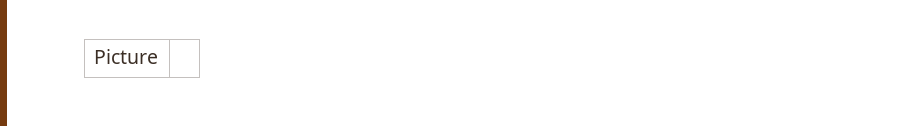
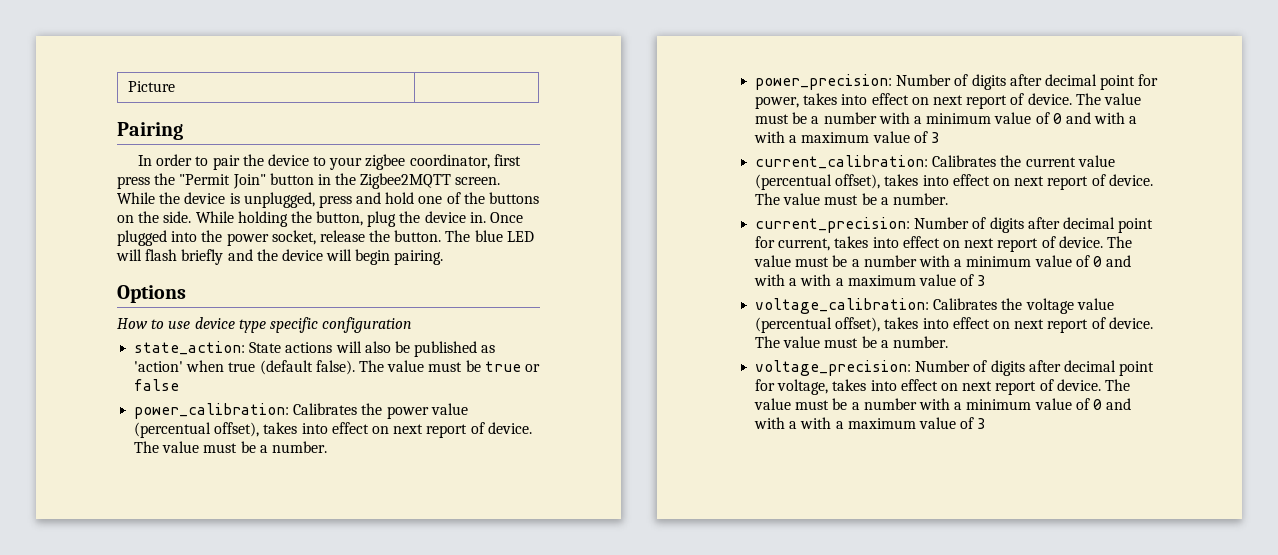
+ Pairing
+ In order to pair the device to your zigbee coordinator, first press the "Permit Join" button in the Zigbee2MQTT screen. While the device is unplugged, press and hold one of the buttons on the side. While holding the button, plug the device in. Once plugged into the power socket, release the button. The blue LED will flash briefly and the device will begin pairing.
+ Options
+ How to use device type specific configuration
+ state_action: State actions will also be published as 'action' when true (default false). The value must be true or false
+ power_calibration: Calibrates the power value (percentual offset), takes into effect on next report of device. The value must be a number.
+ power_precision: Number of digits after decimal point for power, takes into effect on next report of device. The value must be a number with a minimum value of 0 and with a with a maximum value of 3
+ current_calibration: Calibrates the current value (percentual offset), takes into effect on next report of device. The value must be a number.
+ current_precision: Number of digits after decimal point for current, takes into effect on next report of device. The value must be a number with a minimum value of 0 and with a with a maximum value of 3
+ voltage_calibration: Calibrates the voltage value (percentual offset), takes into effect on next report of device. The value must be a number.
+ voltage_precision: Number of digits after decimal point for voltage, takes into effect on next report of device. The value must be a number with a minimum value of 0 and with a with a maximum value of 3

